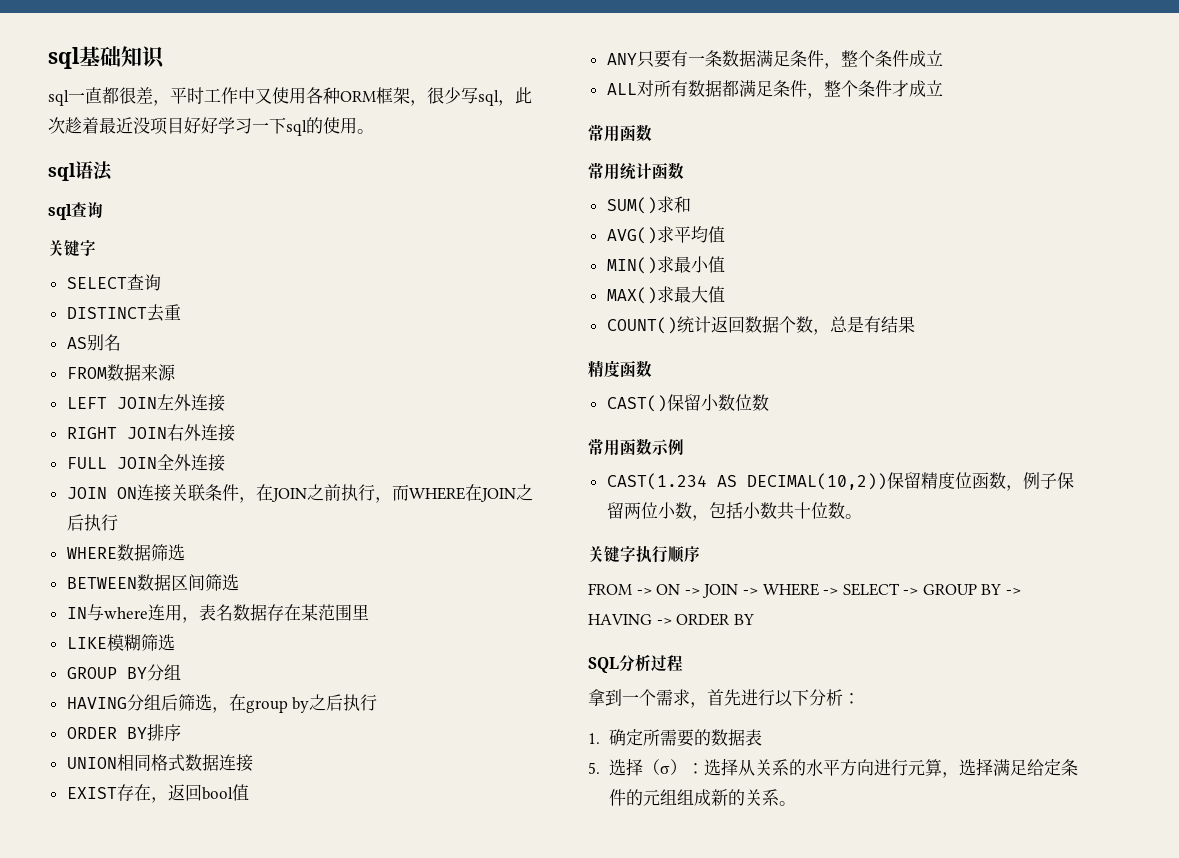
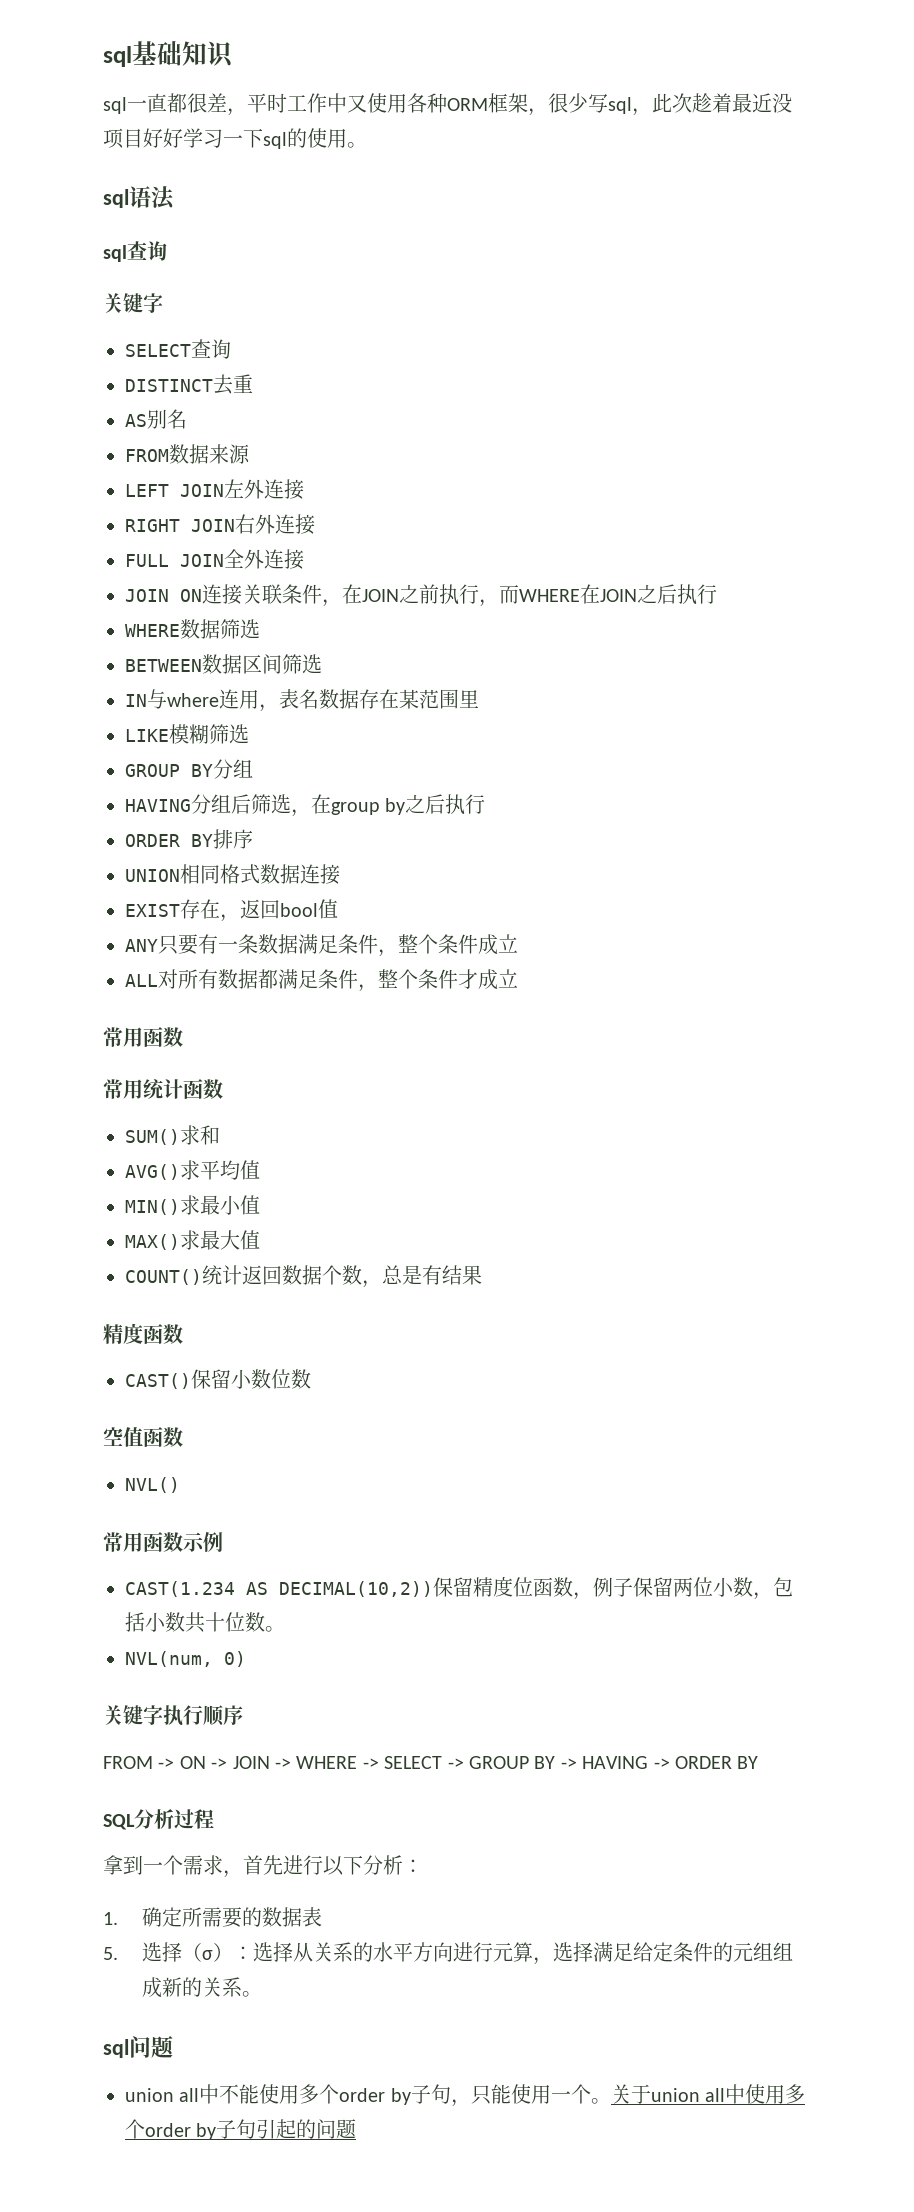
+ 空值函数
+ NVL()
+ NVL(num, 0)
+ sql问题
+ union all中不能使用多个order by子句，只能使用一个。关于union all中使用多个order by子句引起的问题

